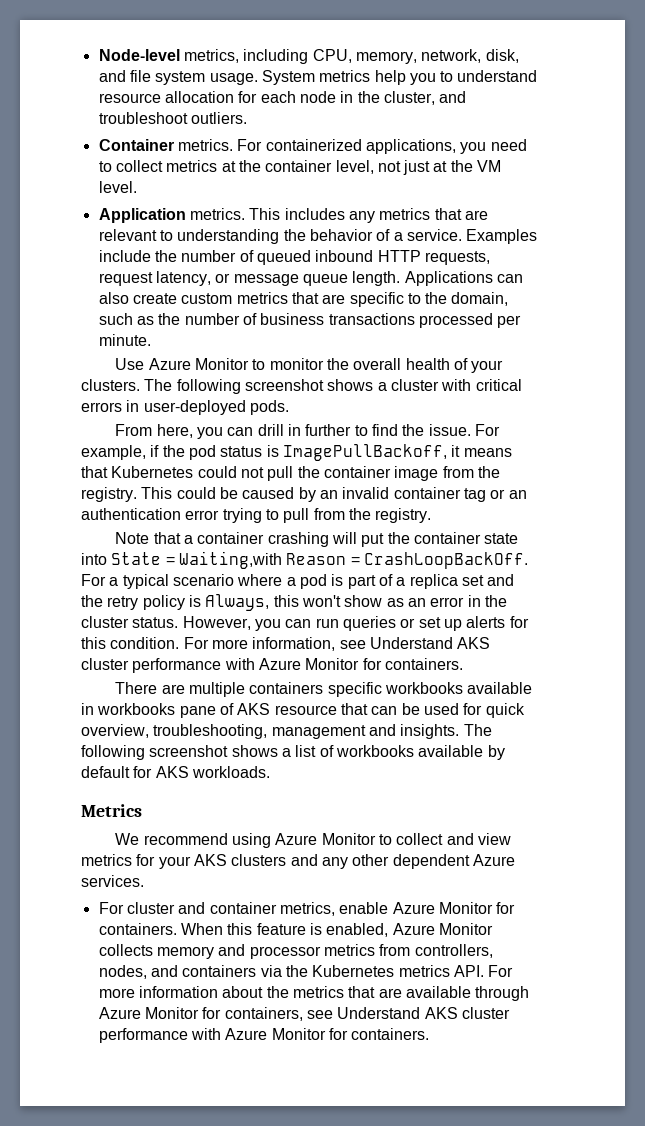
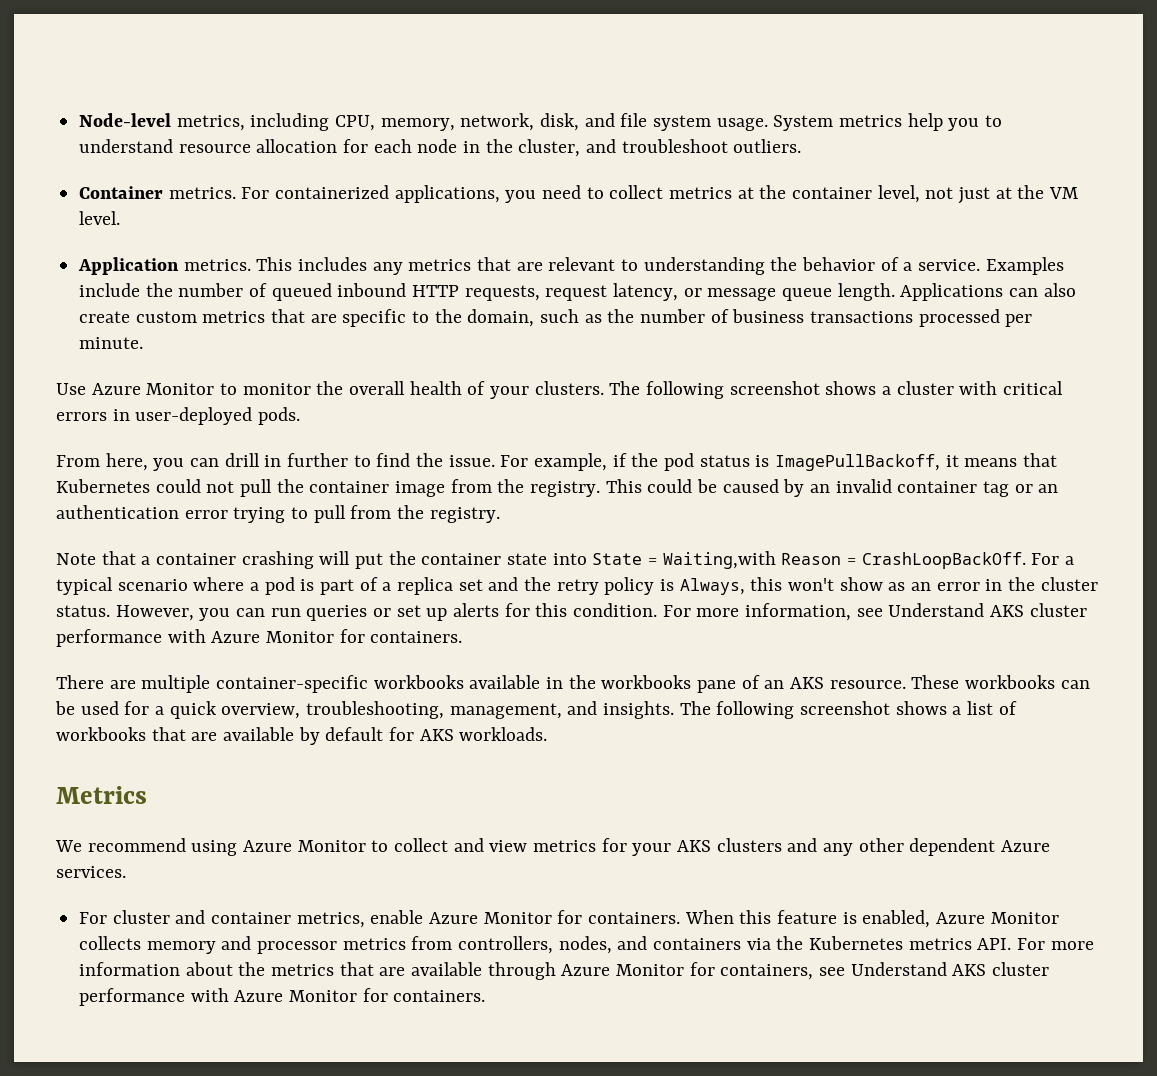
- There are multiple containers specific workbooks available in workbooks pane of AKS resource that can be used for quick overview, troubleshooting, management and insights.
+ There are multiple container-specific workbooks available in the workbooks pane of an AKS resource. These workbooks can be used for a quick overview, troubleshooting, management, and insights.
- The following screenshot shows a list of workbooks available by default for AKS workloads.
+ The following screenshot shows a list of workbooks that are available by default for AKS workloads.

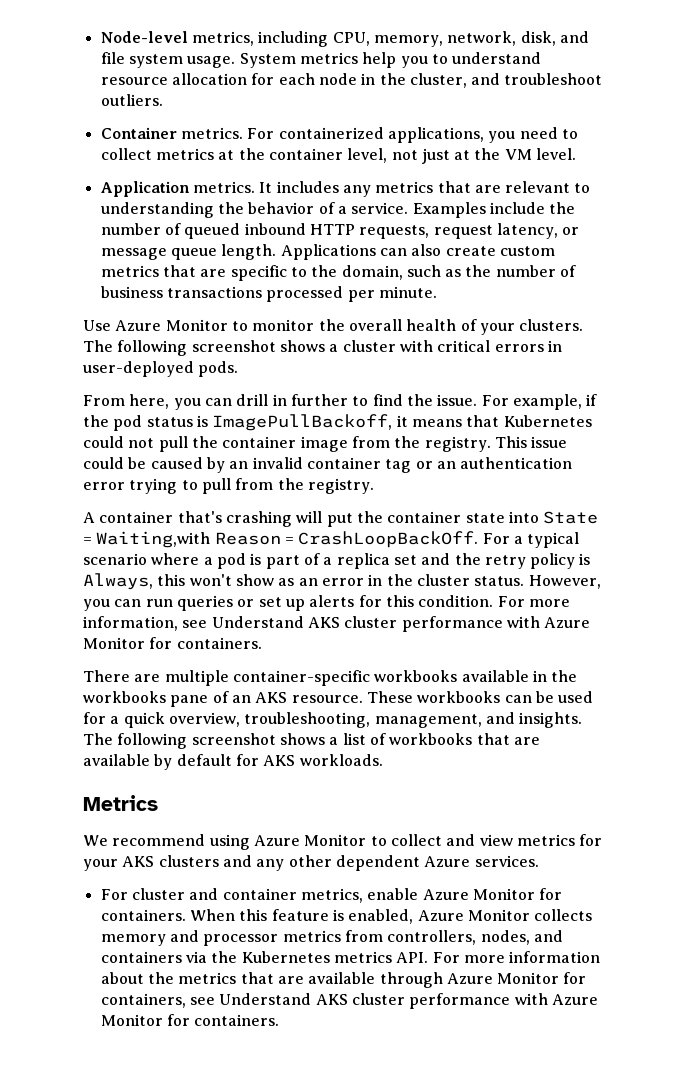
- This includes any metrics that are relevant to understanding the behavior of a service.
+ It includes any metrics that are relevant to understanding the behavior of a service.
- This could be caused by an invalid container tag or an authentication error trying to pull from the registry.
+ This issue could be caused by an invalid container tag or an authentication error trying to pull from the registry.
- Note that a container crashing will put the container state into State = Waiting,with Reason = CrashLoopBackOff.
+ A container that's crashing will put the container state into State = Waiting,with Reason = CrashLoopBackOff.

